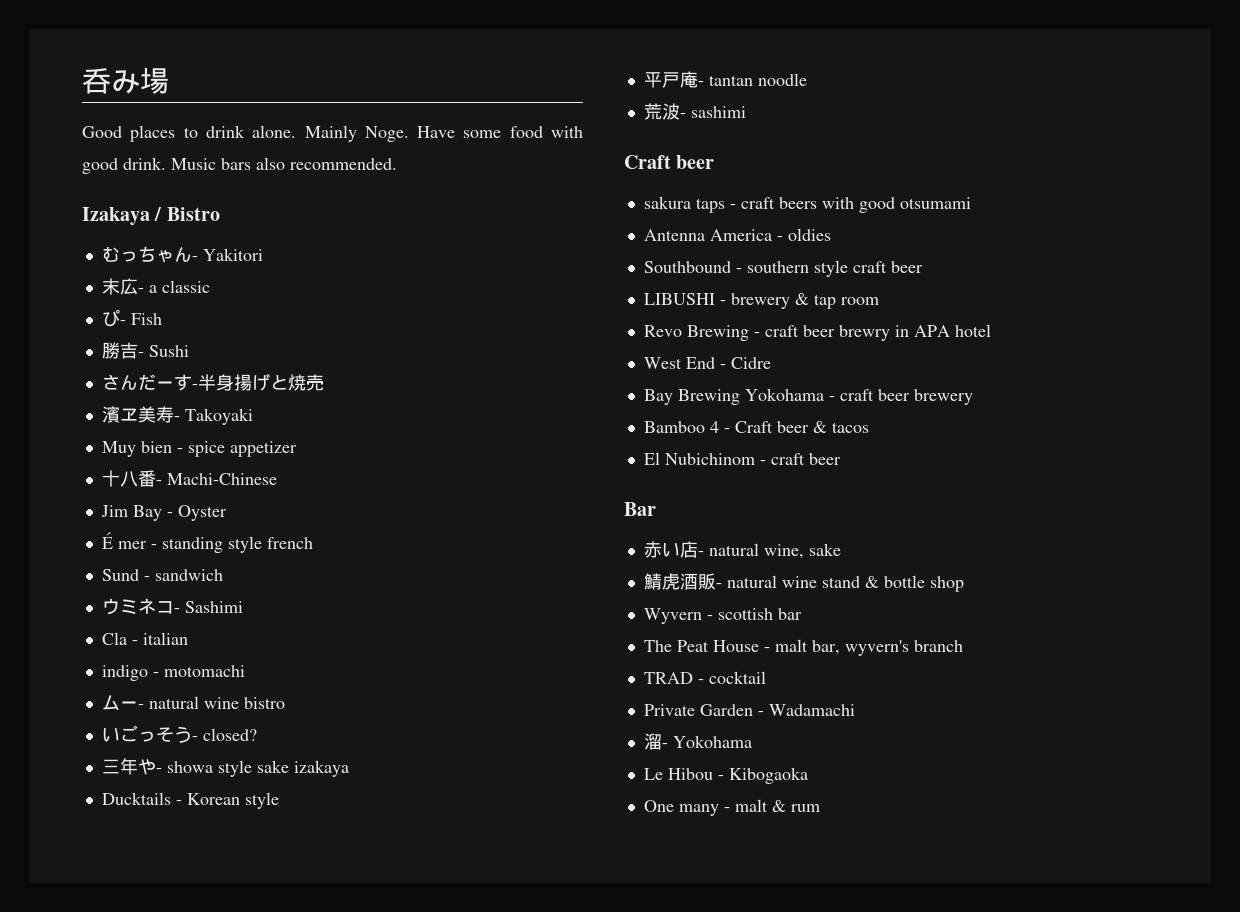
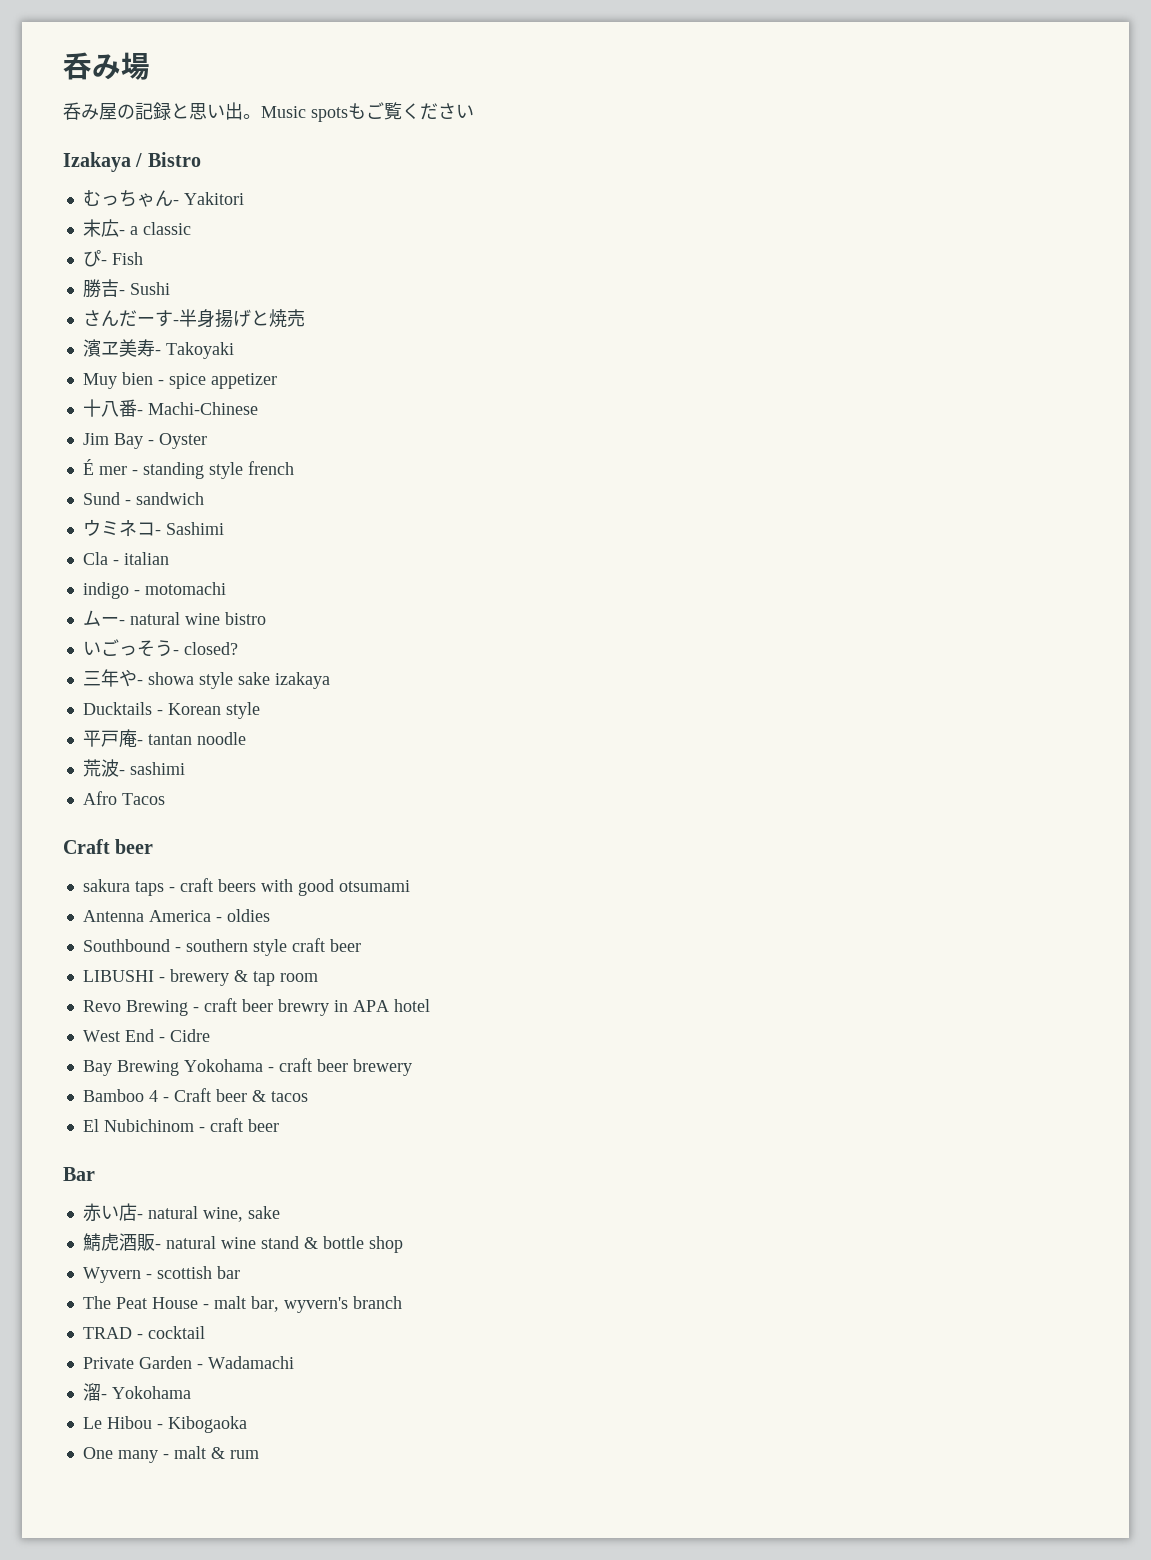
- Good places to drink alone. Mainly Noge. Have some food with good drink. Music bars also recommended.
+ 呑み屋の記録と思い出。Music spotsもご覧ください
+ Afro Tacos

